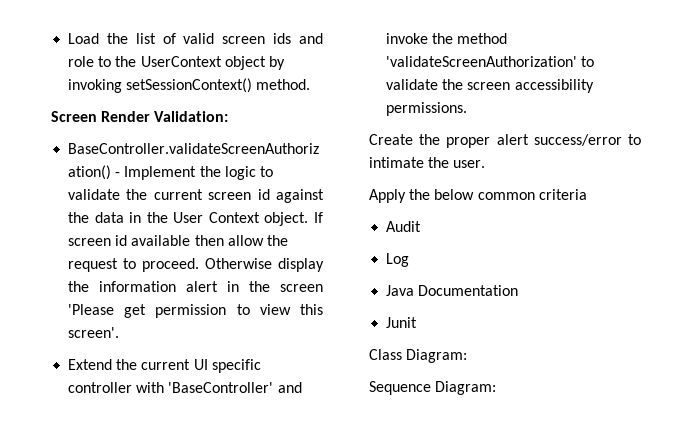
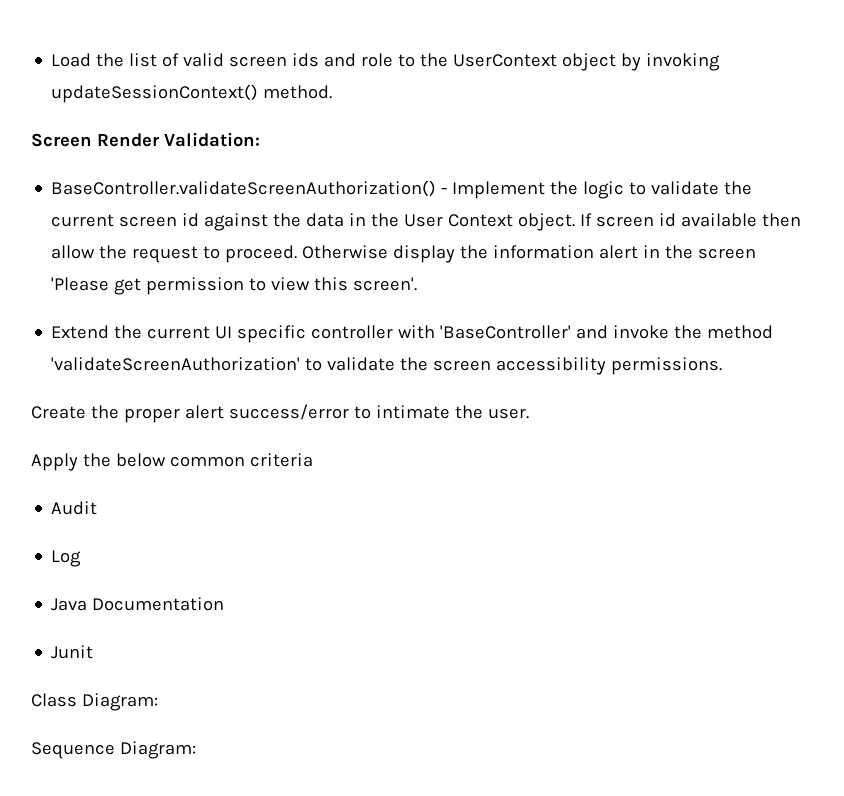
- Load the list of valid screen ids and role to the UserContext object by invoking setSessionContext() method.
+ Load the list of valid screen ids and role to the UserContext object by invoking updateSessionContext() method.

